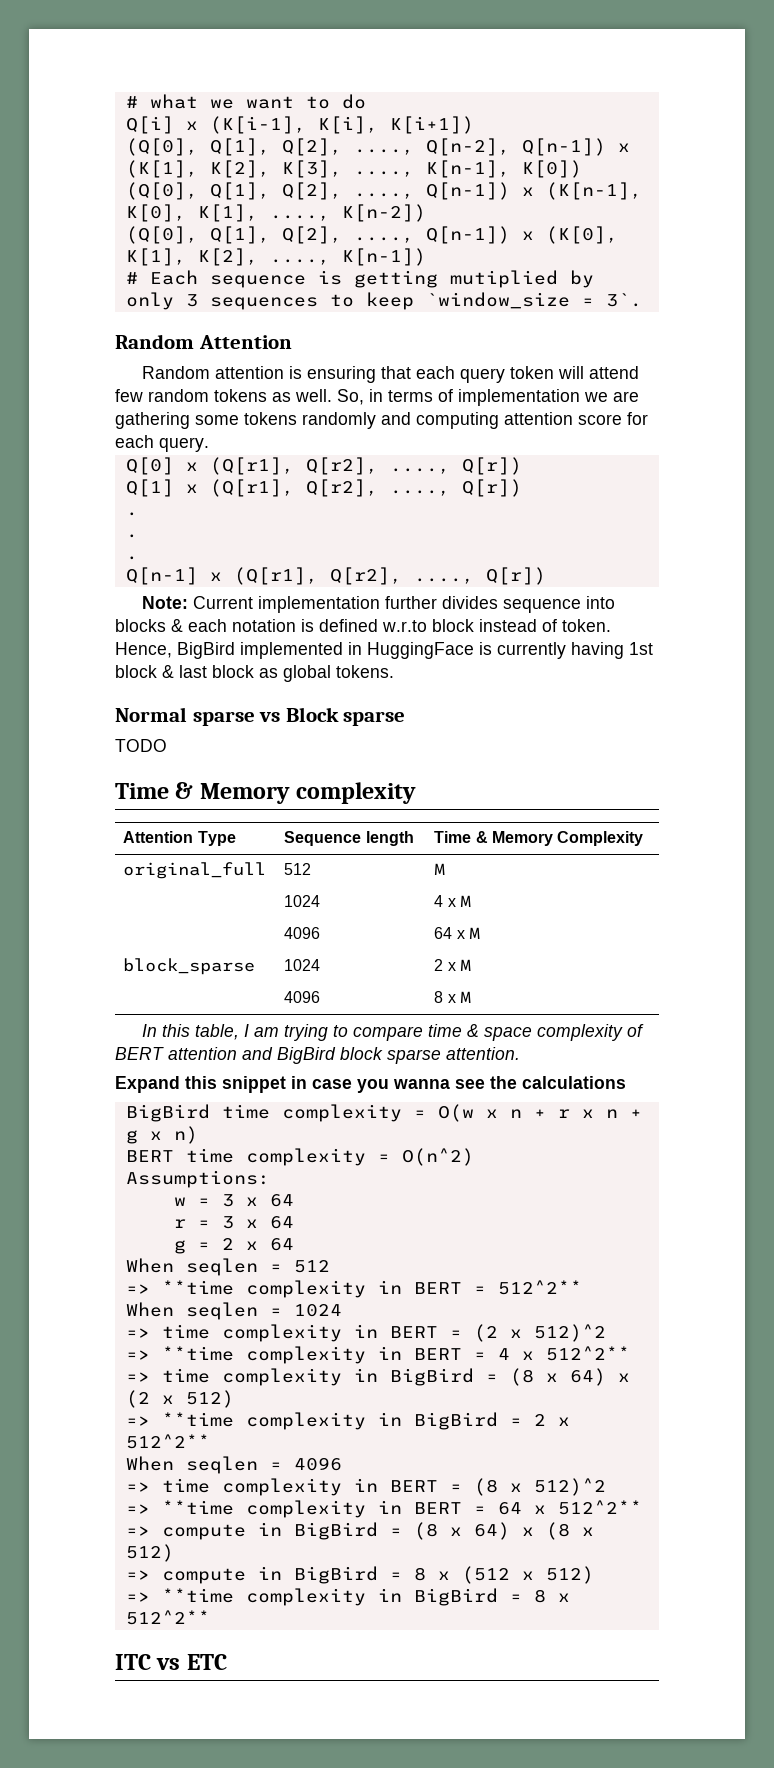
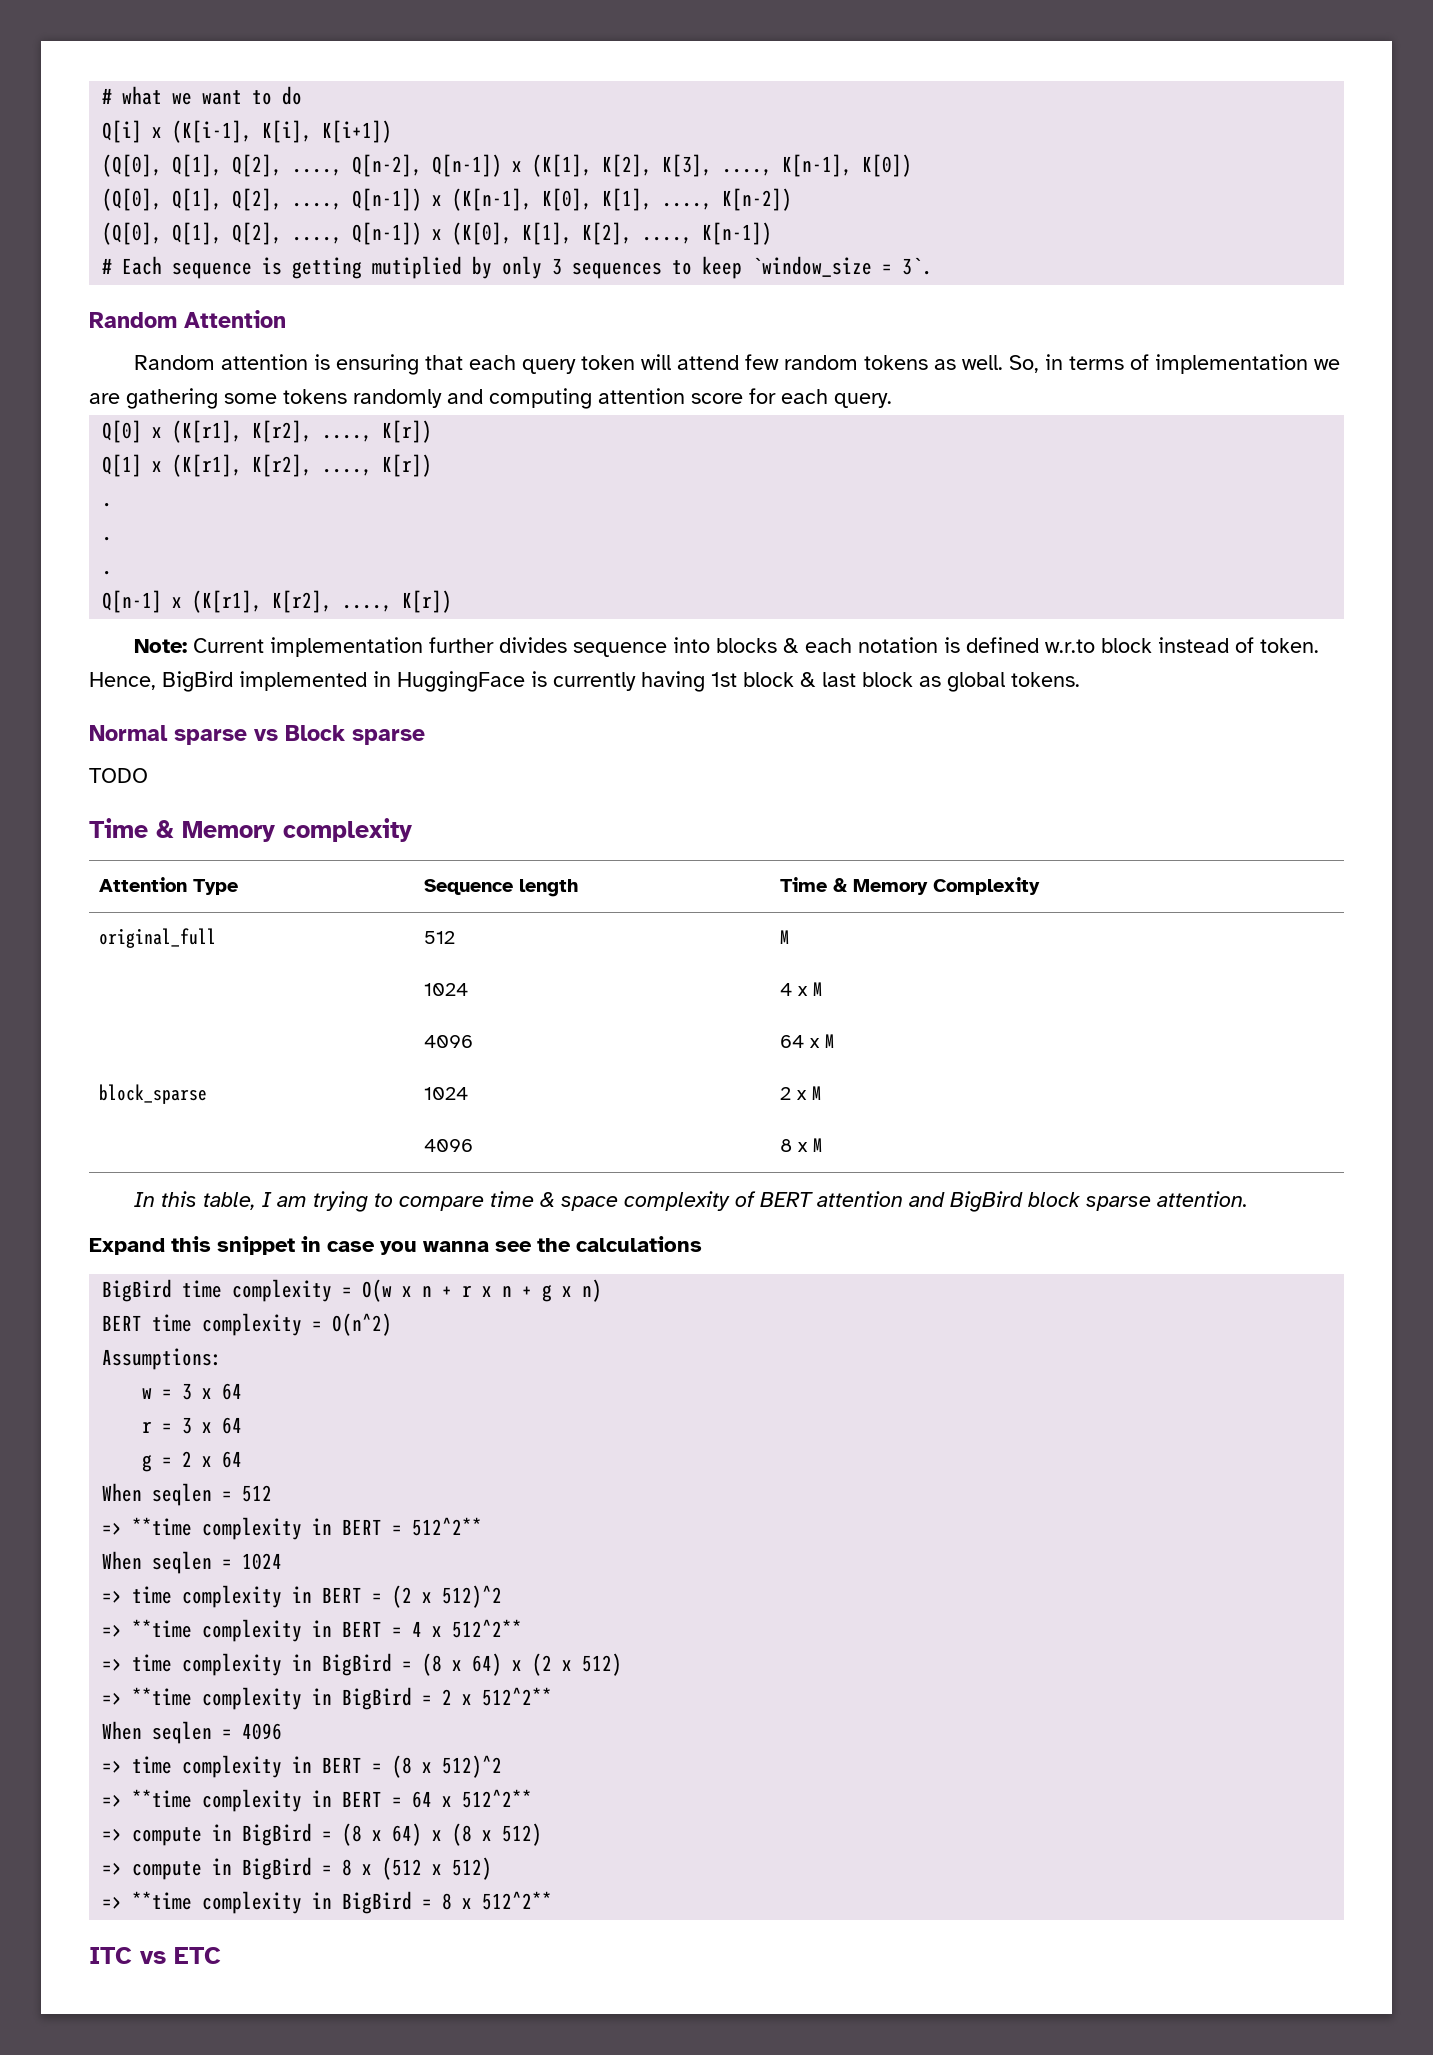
- Q[0] x (Q[r1], Q[r2], ...., Q[r])
- Q[1] x (Q[r1], Q[r2], ...., Q[r])
+ Q[0] x (K[r1], K[r2], ...., K[r])
+ Q[1] x (K[r1], K[r2], ...., K[r])
- Q[n-1] x (Q[r1], Q[r2], ...., Q[r])
+ Q[n-1] x (K[r1], K[r2], ...., K[r])

